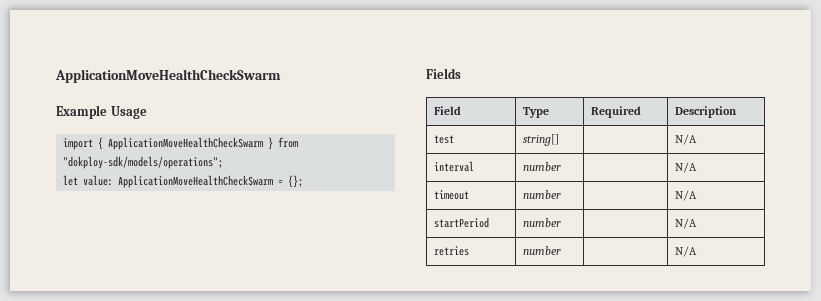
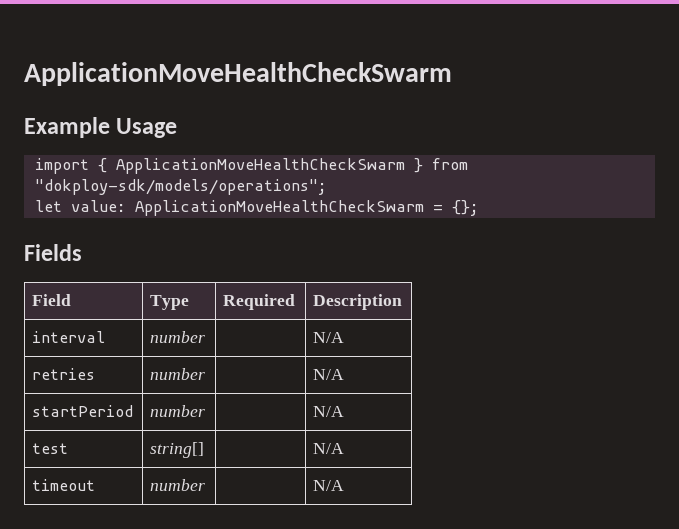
- test | string[] | | N/A
- timeout | number | | N/A
+ retries | number | | N/A
- retries | number | | N/A
+ test | string[] | | N/A
+ timeout | number | | N/A

